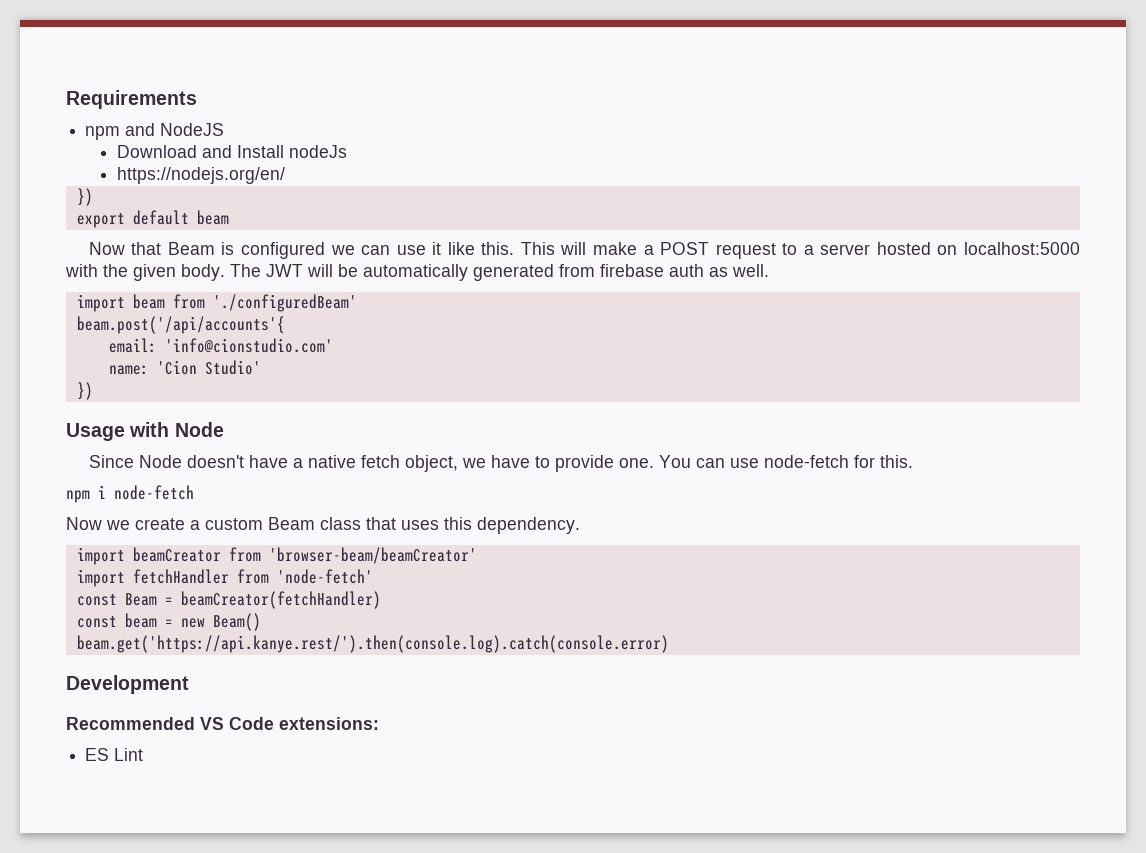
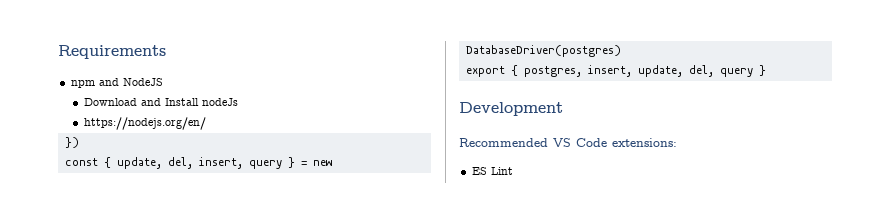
- export default beam
- Now that Beam is configured we can use it like this. This will make a POST request to a server hosted on localhost:5000 with the given body. The JWT will be automatically generated from firebase auth as well.
- import beam from './configuredBeam'
- beam.post('/api/accounts'{
- email: 'info@cionstudio.com'
- name: 'Cion Studio'
- })
- Usage with Node
- Since Node doesn't have a native fetch object, we have to provide one. You can use node-fetch for this.
- npm i node-fetch
- Now we create a custom Beam class that uses this dependency.
- import beamCreator from 'browser-beam/beamCreator'
- import fetchHandler from 'node-fetch'
- const Beam = beamCreator(fetchHandler)
- const beam = new Beam()
- beam.get('https://api.kanye.rest/').then(console.log).catch(console.error)
+ const { update, del, insert, query } = new DatabaseDriver(postgres)
+ export { postgres, insert, update, del, query }

